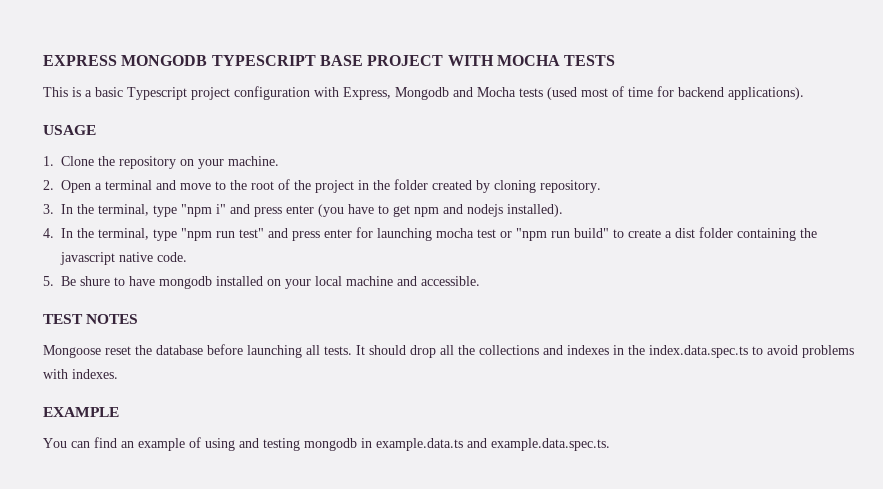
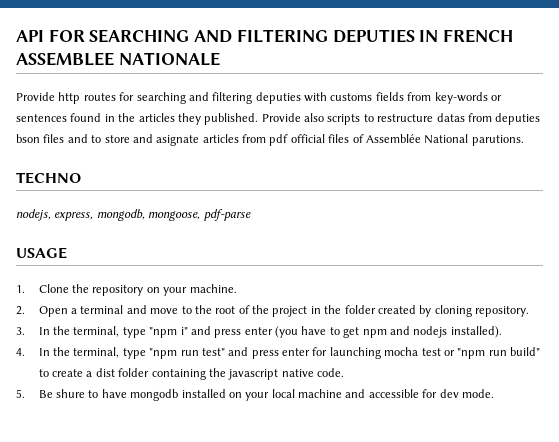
- EXPRESS MONGODB TYPESCRIPT BASE PROJECT WITH MOCHA TESTS
- This is a basic Typescript project configuration with Express, Mongodb and Mocha tests (used most of time for backend applications).
+ API FOR SEARCHING AND FILTERING DEPUTIES IN FRENCH ASSEMBLEE NATIONALE
+ Provide http routes for searching and filtering deputies with customs fields from key-words or sentences found in the articles they published. Provide also scripts to restructure datas from deputies bson files and to store and asignate articles from pdf official files of Assemblée National parutions.
+ TECHNO
+ nodejs, express, mongodb, mongoose, pdf-parse
- 5. Be shure to have mongodb installed on your local machine and accessible.
- TEST NOTES
- Mongoose reset the database before launching all tests. It should drop all the collections and indexes in the index.data.spec.ts to avoid problems with indexes.
- EXAMPLE
- You can find an example of using and testing mongodb in example.data.ts and example.data.spec.ts.
+ 5. Be shure to have mongodb installed on your local machine and accessible for dev mode.

